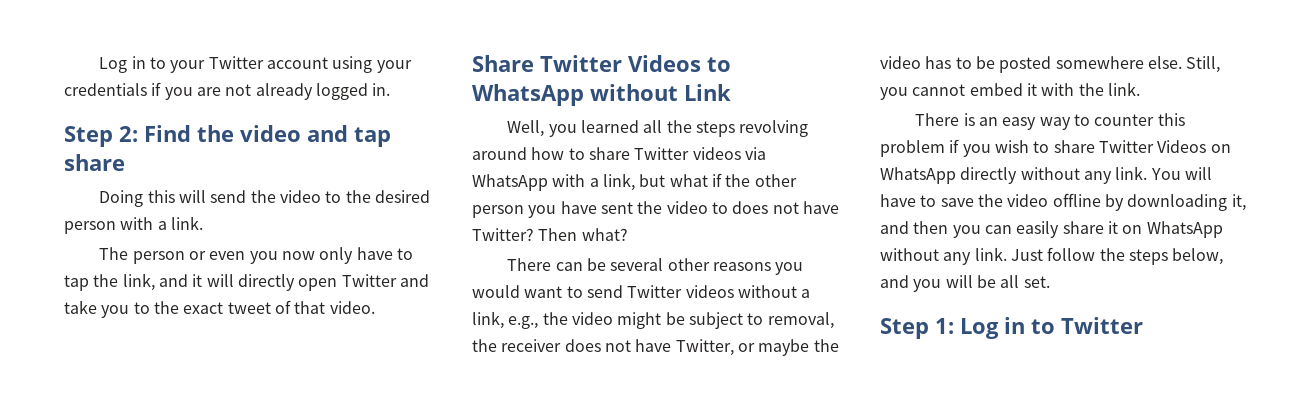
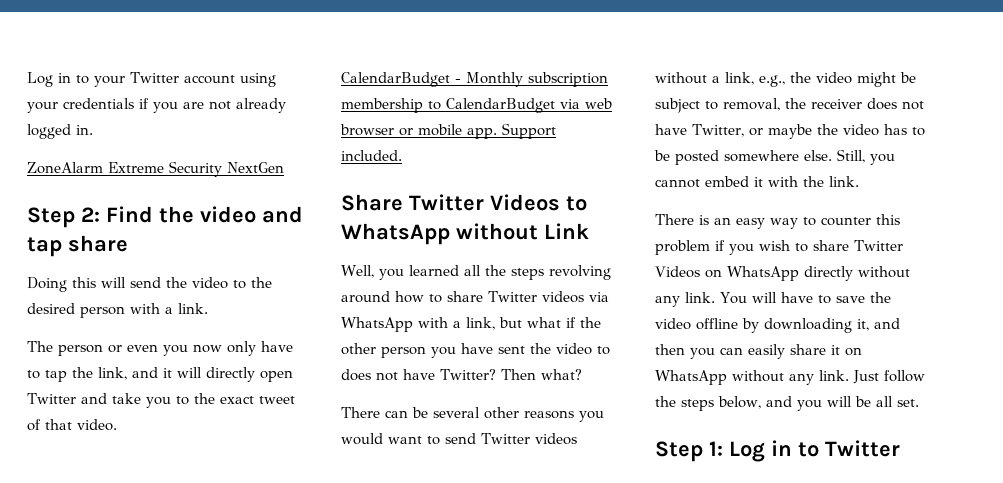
+ ZoneAlarm Extreme Security NextGen
+ CalendarBudget - Monthly subscription membership to CalendarBudget via web browser or mobile app. Support included.

